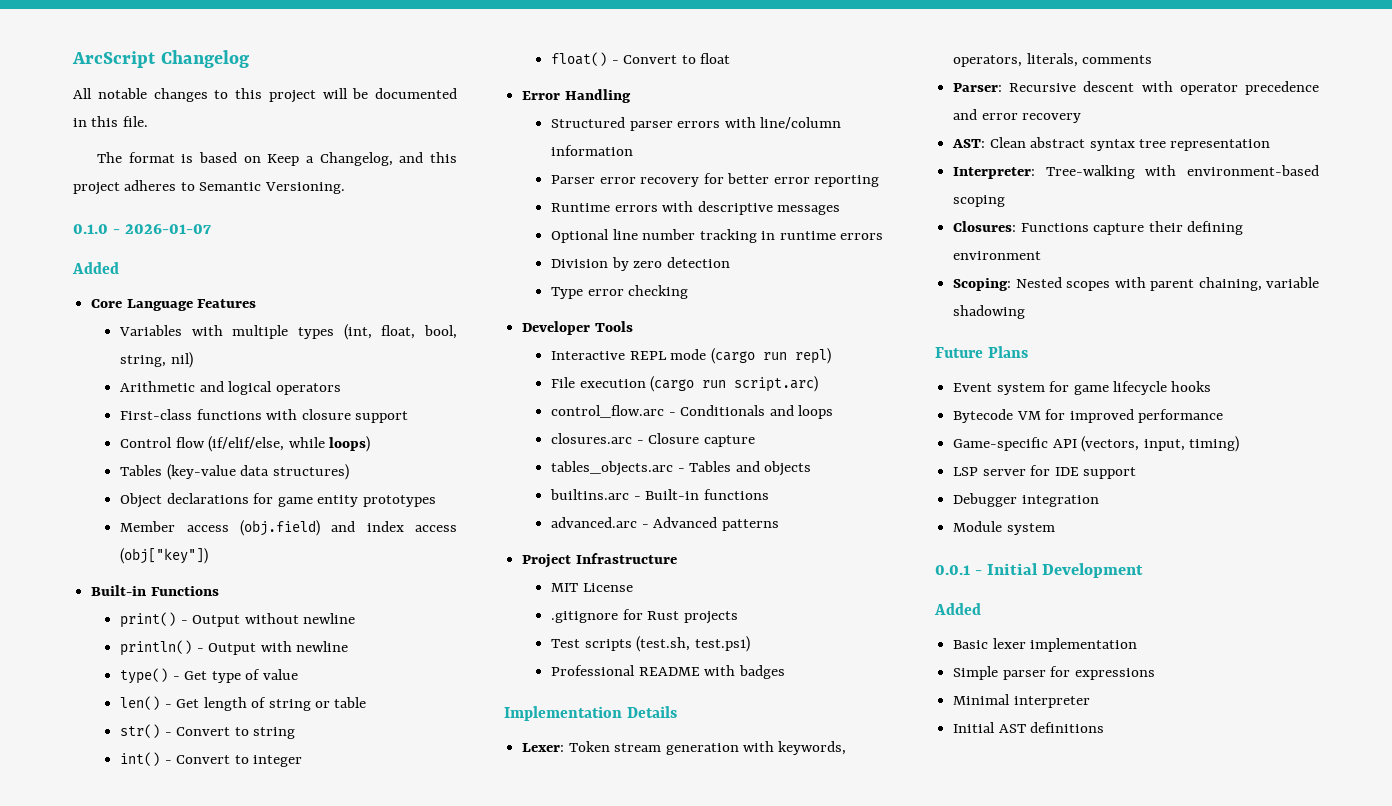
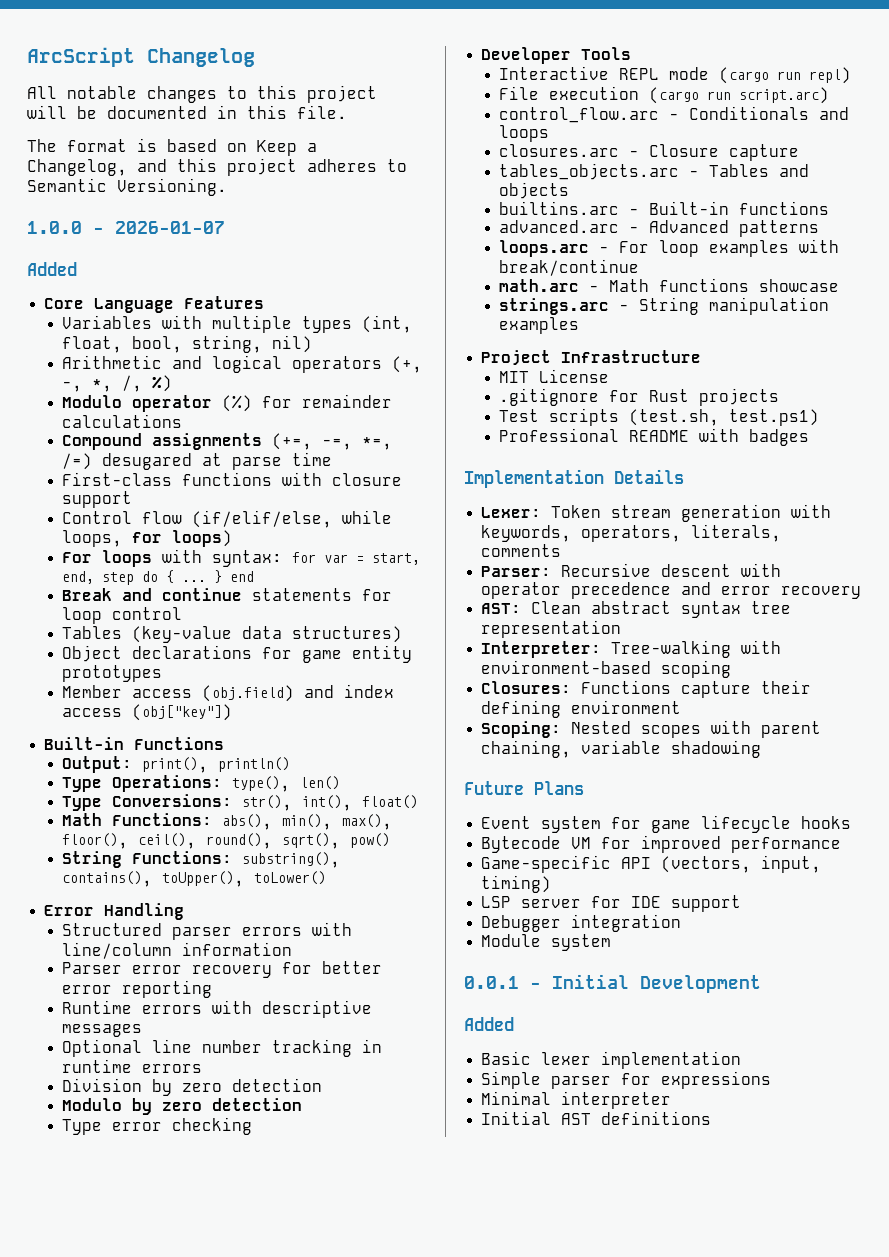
- 0.1.0 - 2026-01-07
+ 1.0.0 - 2026-01-07
- Arithmetic and logical operators
+ Arithmetic and logical operators (+, -, *, /, %)
+ Modulo operator (%) for remainder calculations
+ Compound assignments (+=, -=, *=, /=) desugared at parse time
- Control flow (if/elif/else, while loops)
+ Control flow (if/elif/else, while loops, for loops)
+ For loops with syntax: for var = start, end, step do { ... } end
+ Break and continue statements for loop control
- print() - Output without newline
- println() - Output with newline
- type() - Get type of value
- len() - Get length of string or table
- str() - Convert to string
- int() - Convert to integer
- float() - Convert to float
+ Output: print(), println()
+ Type Operations: type(), len()
+ Type Conversions: str(), int(), float()
+ Math Functions: abs(), min(), max(), floor(), ceil(), round(), sqrt(), pow()
+ String Functions: substring(), contains(), toUpper(), toLower()
+ Modulo by zero detection
+ loops.arc - For loop examples with break/continue
+ math.arc - Math functions showcase
+ strings.arc - String manipulation examples

